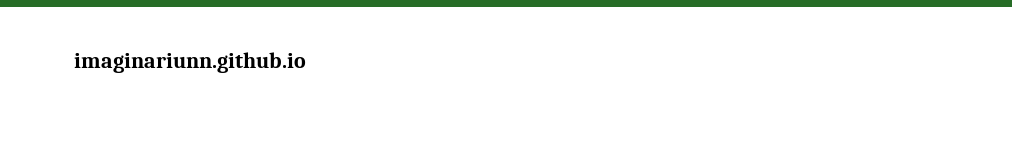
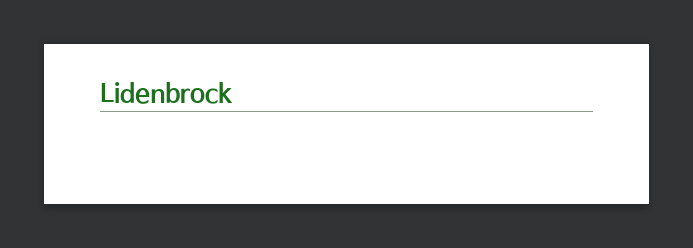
- imaginariunn.github.io
+ Lidenbrock

